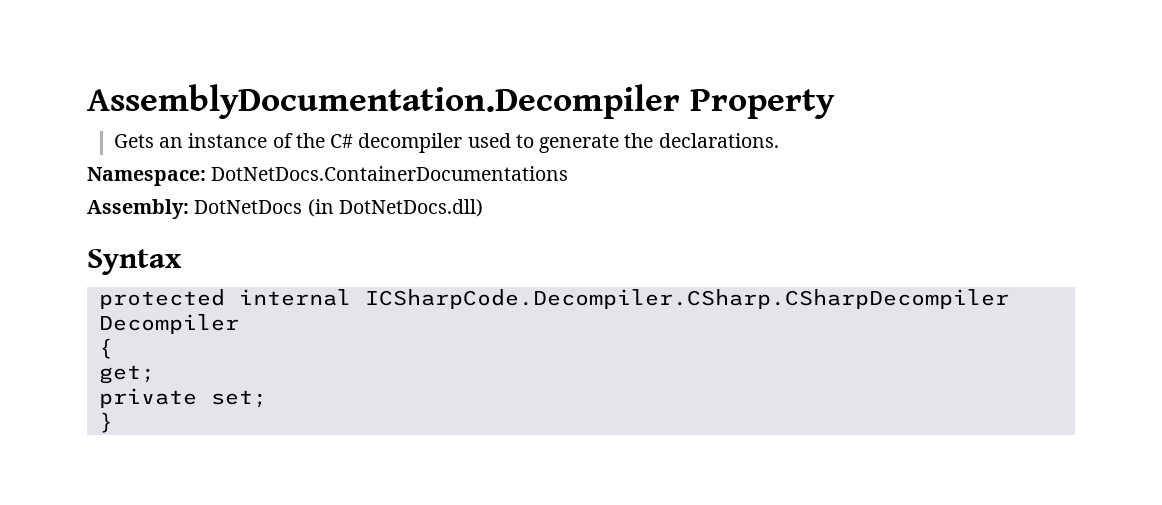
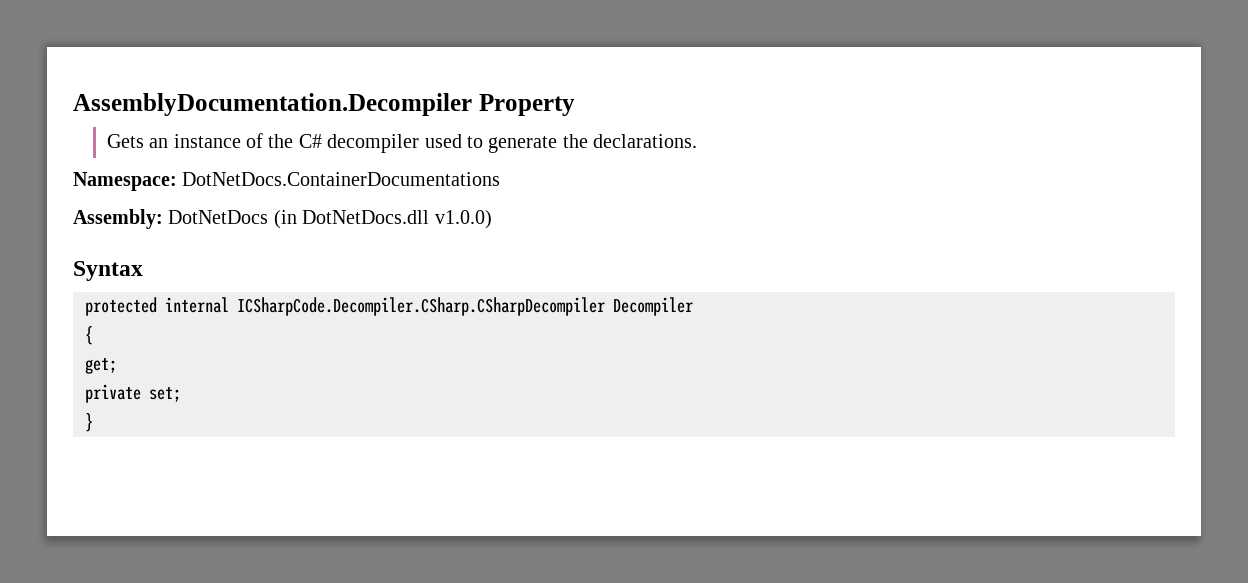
- Assembly: DotNetDocs (in DotNetDocs.dll)
+ Assembly: DotNetDocs (in DotNetDocs.dll v1.0.0)

